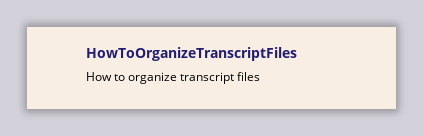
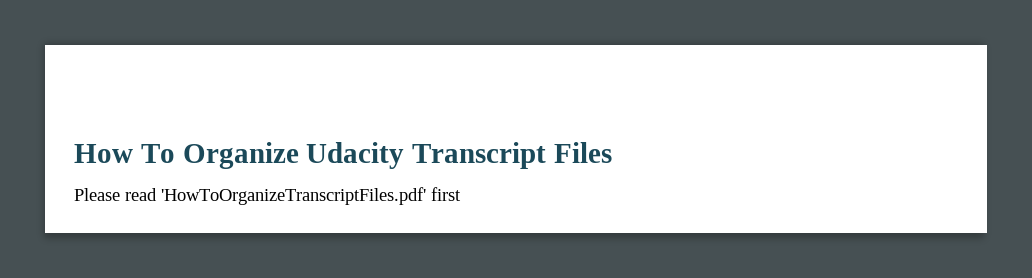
- HowToOrganizeTranscriptFiles
- How to organize transcript files
+ How To Organize Udacity Transcript Files
+ Please read 'HowToOrganizeTranscriptFiles.pdf' first

